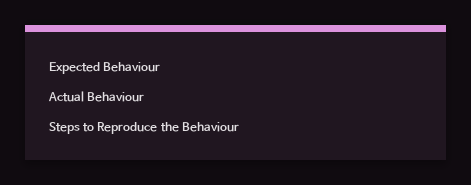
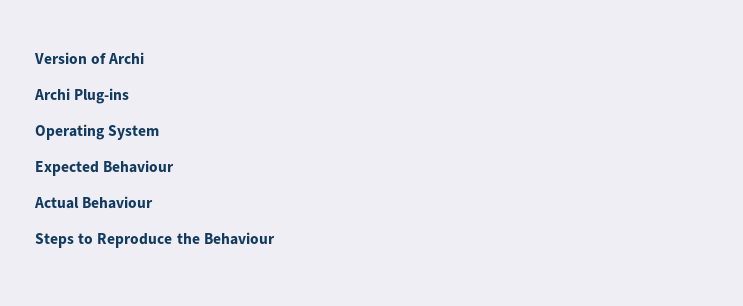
+ Version of Archi
+ Archi Plug-ins
+ Operating System

